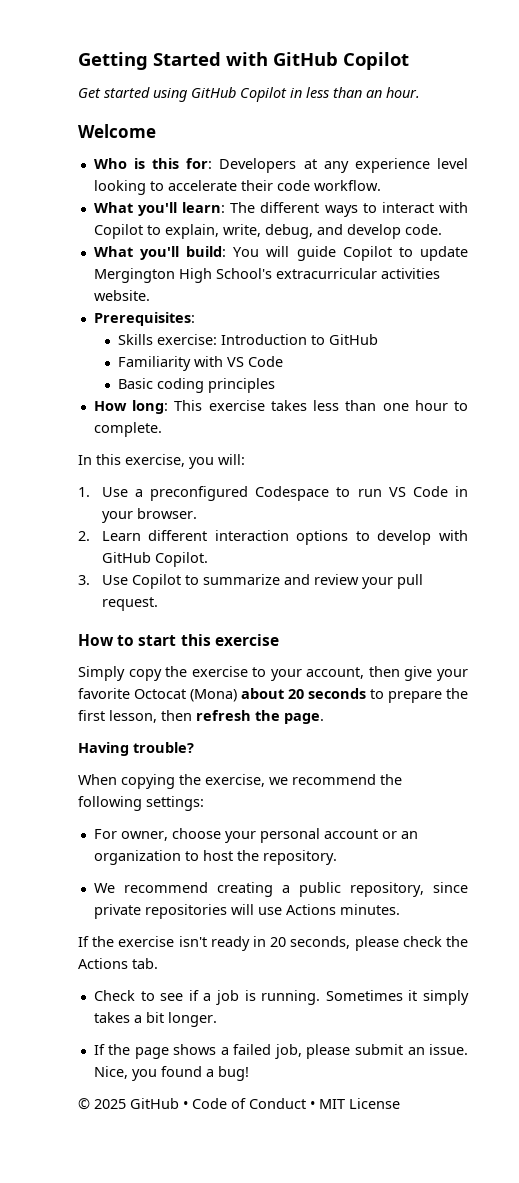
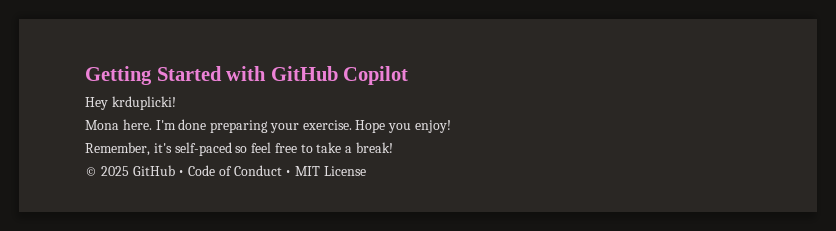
- Get started using GitHub Copilot in less than an hour.
- Welcome
- Who is this for: Developers at any experience level looking to accelerate their code workflow.
- What you'll learn: The different ways to interact with Copilot to explain, write, debug, and develop code.
- What you'll build: You will guide Copilot to update Mergington High School's extracurricular activities website.
- Prerequisites:
- Skills exercise: Introduction to GitHub
- Familiarity with VS Code
- Basic coding principles
- How long: This exercise takes less than one hour to complete.
- In this exercise, you will:
- 1. Use a preconfigured Codespace to run VS Code in your browser.
- 2. Learn different interaction options to develop with GitHub Copilot.
- 3. Use Copilot to summarize and review your pull request.
- How to start this exercise
- Simply copy the exercise to your account, then give your favorite Octocat (Mona) about 20 seconds to prepare the first lesson, then refresh the page.
- Having trouble?
- When copying the exercise, we recommend the following settings:
- For owner, choose your personal account or an organization to host the repository.
- We recommend creating a public repository, since private repositories will use Actions minutes.
- If the exercise isn't ready in 20 seconds, please check the Actions tab.
- Check to see if a job is running. Sometimes it simply takes a bit longer.
- If the page shows a failed job, please submit an issue. Nice, you found a bug!
+ Hey krduplicki!
+ Mona here. I'm done preparing your exercise. Hope you enjoy!
+ Remember, it's self-paced so feel free to take a break!

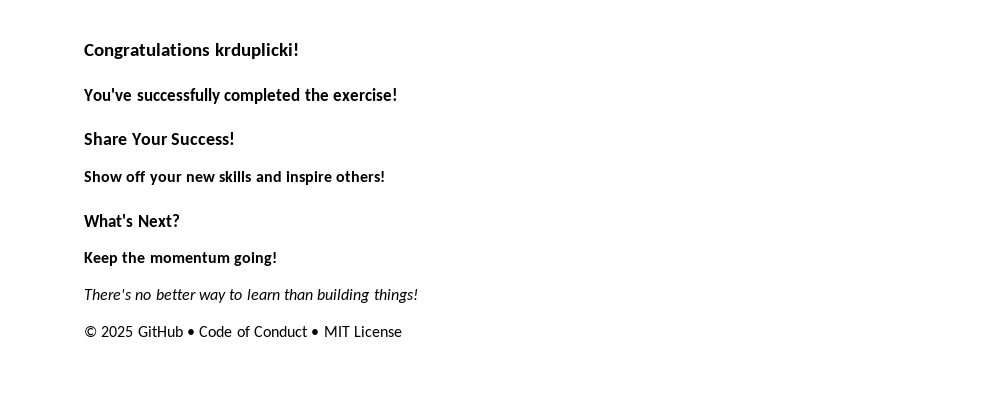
- Getting Started with GitHub Copilot
- Hey krduplicki!
- Mona here. I'm done preparing your exercise. Hope you enjoy!
- Remember, it's self-paced so feel free to take a break!
+ Congratulations krduplicki!
+ You've successfully completed the exercise!
+ Share Your Success!
+ Show off your new skills and inspire others!
+ What's Next?
+ Keep the momentum going!
+ There's no better way to learn than building things!

